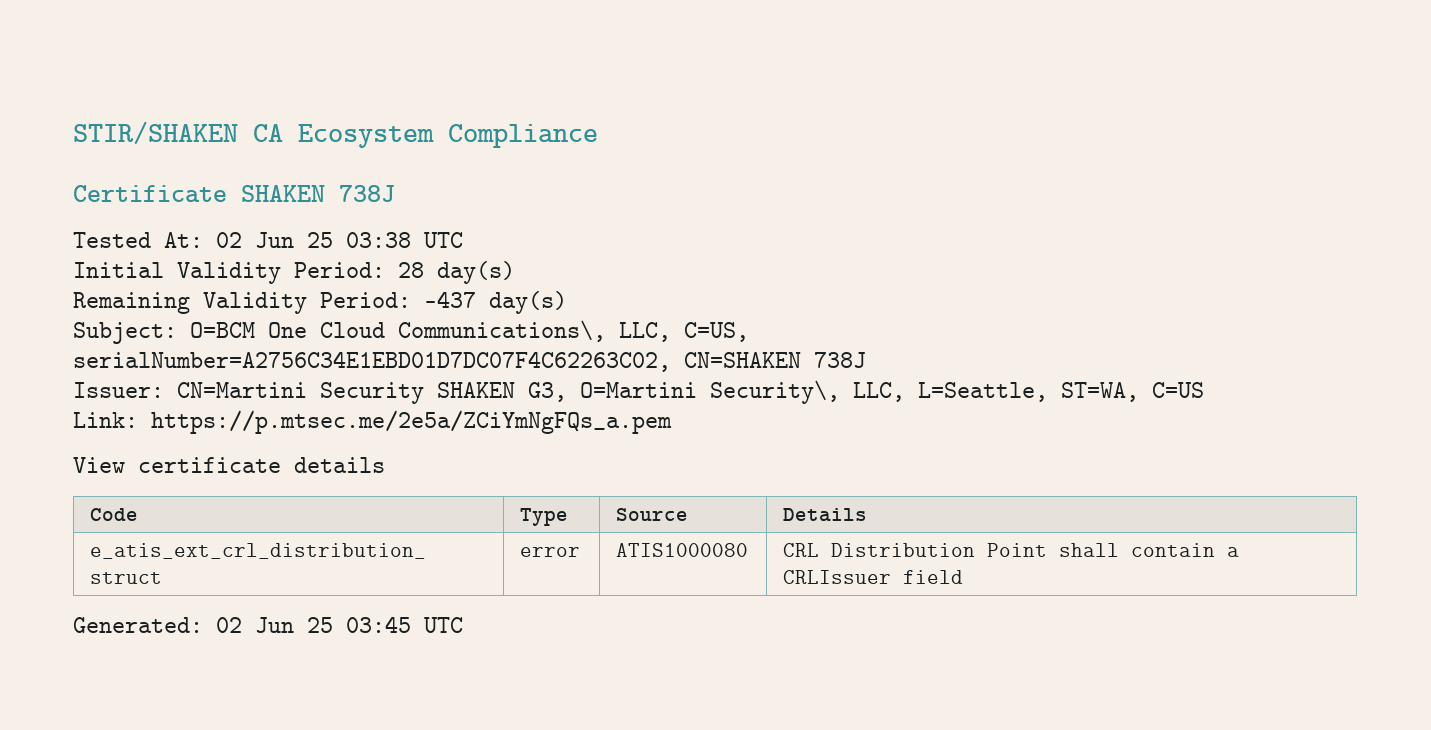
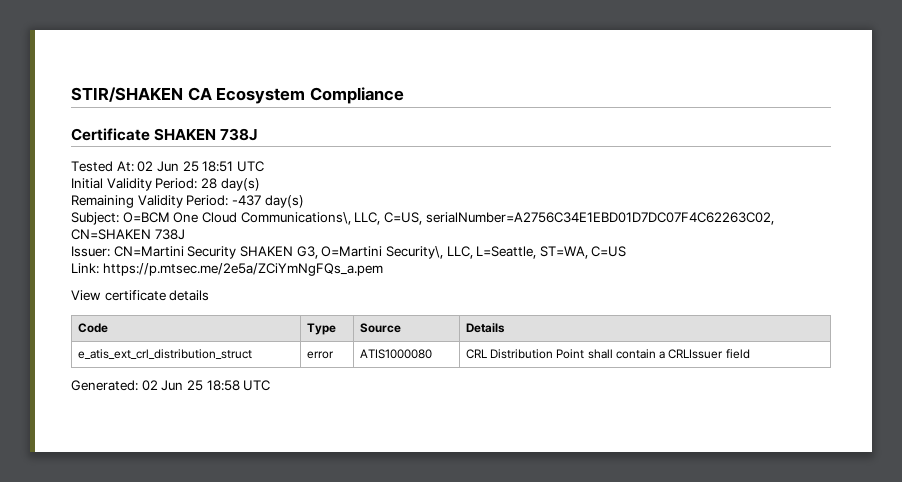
- Tested At: 02 Jun 25 03:38 UTC
+ Tested At: 02 Jun 25 18:51 UTC
- Generated: 02 Jun 25 03:45 UTC
+ Generated: 02 Jun 25 18:58 UTC

